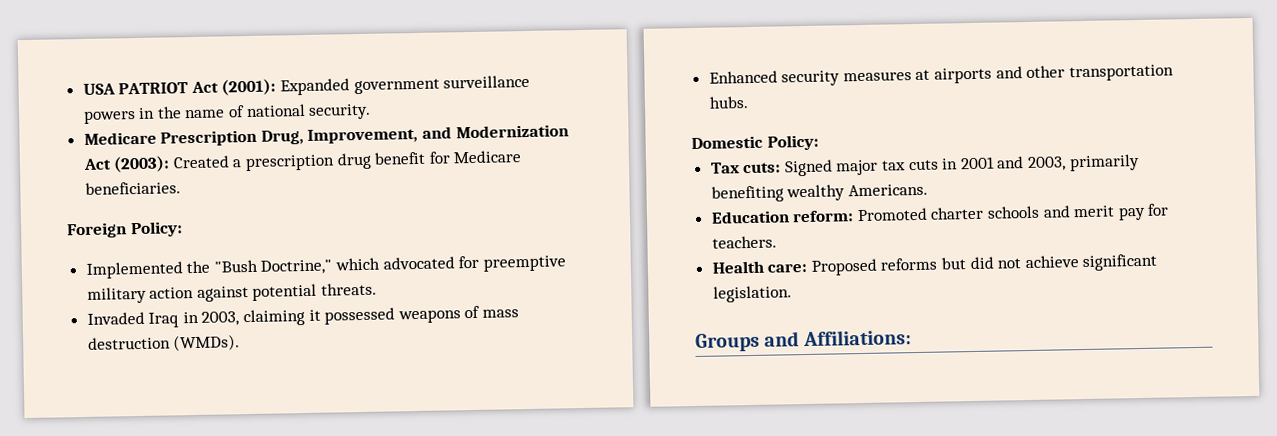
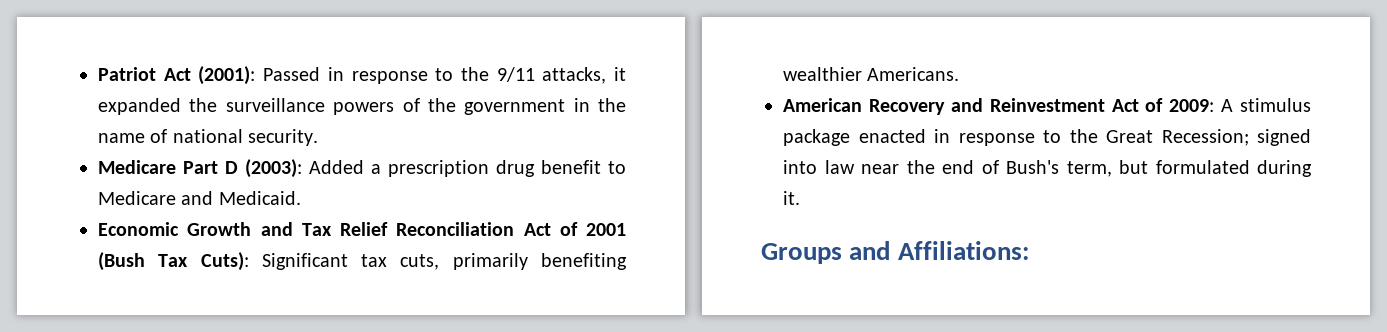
- USA PATRIOT Act (2001): Expanded government surveillance powers in the name of national security.
+ Patriot Act (2001): Passed in response to the 9/11 attacks, it expanded the surveillance powers of the government in the name of national security.
- Medicare Prescription Drug, Improvement, and Modernization Act (2003): Created a prescription drug benefit for Medicare beneficiaries.
- Foreign Policy:
- Implemented the "Bush Doctrine," which advocated for preemptive military action against potential threats.
- Invaded Iraq in 2003, claiming it possessed weapons of mass destruction (WMDs).
- Enhanced security measures at airports and other transportation hubs.
- Domestic Policy:
- Tax cuts: Signed major tax cuts in 2001 and 2003, primarily benefiting wealthy Americans.
+ Medicare Part D (2003): Added a prescription drug benefit to Medicare and Medicaid.
+ Economic Growth and Tax Relief Reconciliation Act of 2001 (Bush Tax Cuts): Significant tax cuts, primarily benefiting wealthier Americans.
- Education reform: Promoted charter schools and merit pay for teachers.
- Health care: Proposed reforms but did not achieve significant legislation.
+ American Recovery and Reinvestment Act of 2009: A stimulus package enacted in response to the Great Recession; signed into law near the end of Bush's term, but formulated during it.

